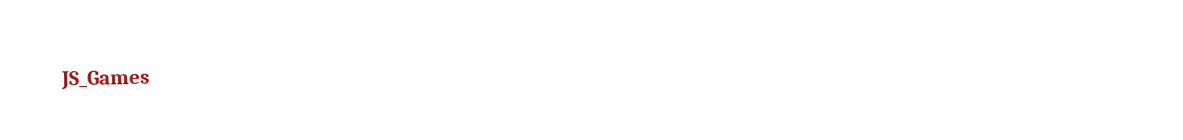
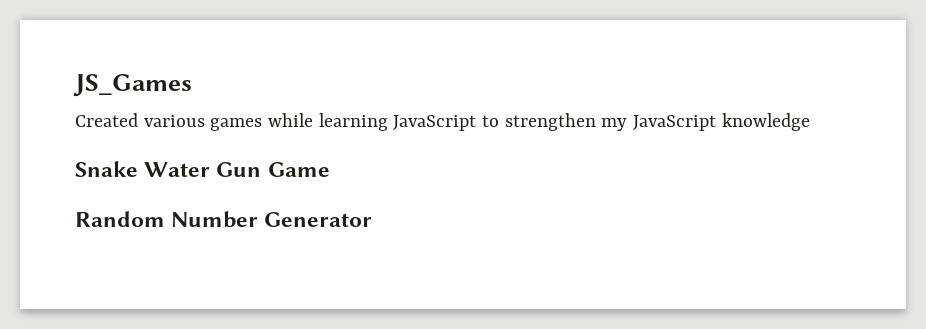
+ Created various games while learning JavaScript to strengthen my JavaScript knowledge
+ Snake Water Gun Game
+ Random Number Generator

